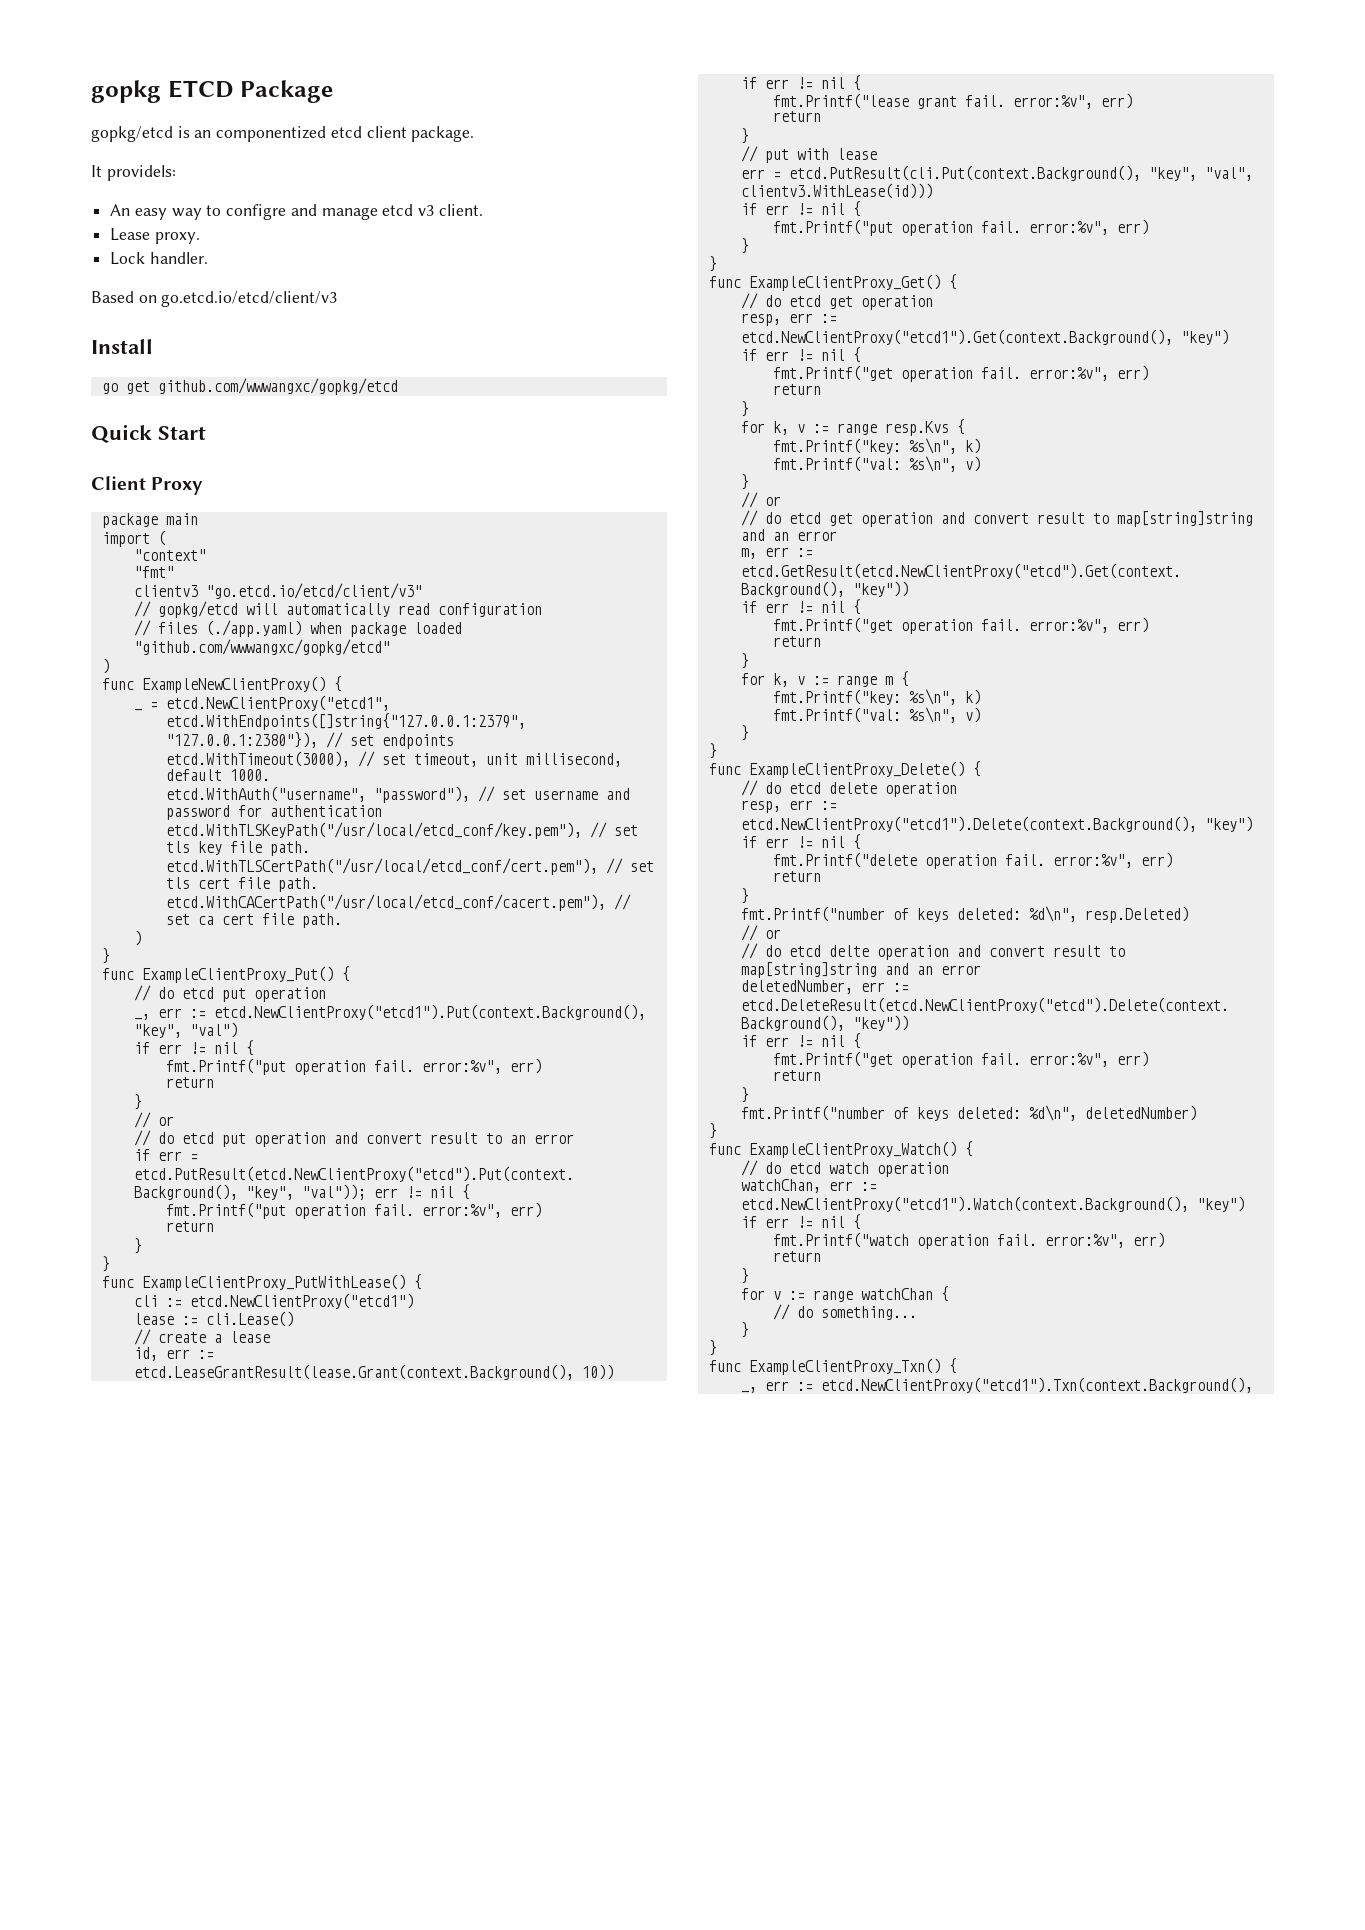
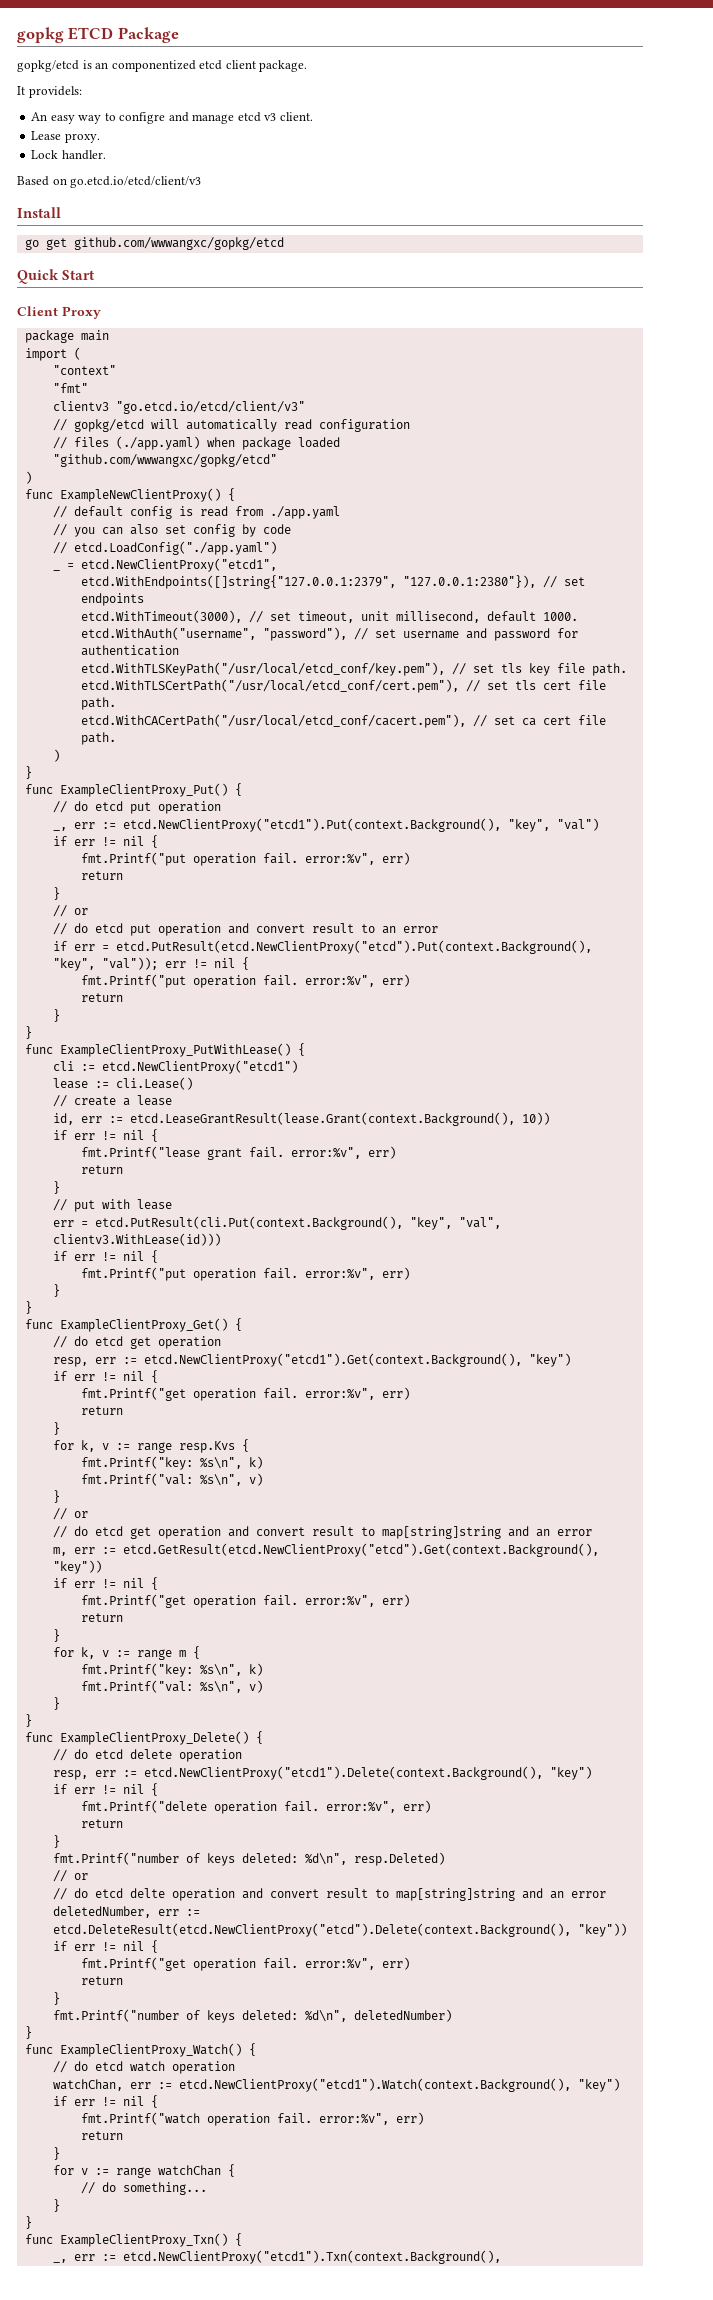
+ // default config is read from ./app.yaml
+ // you can also set config by code
+ // etcd.LoadConfig("./app.yaml")

